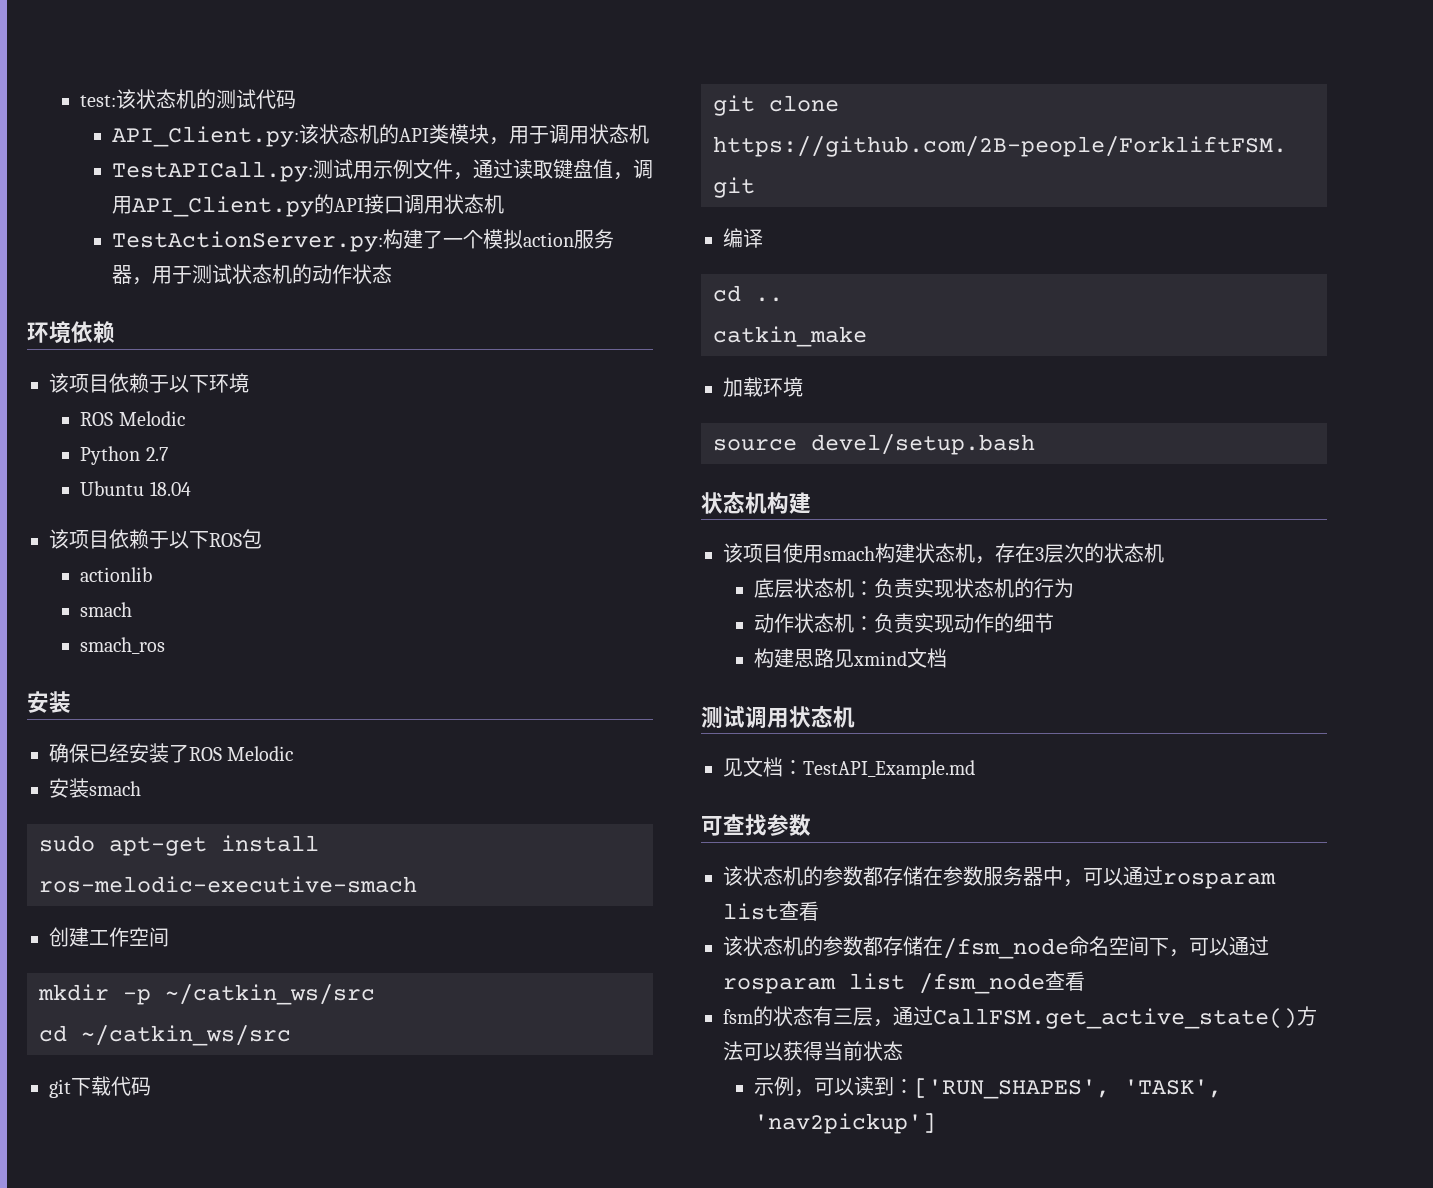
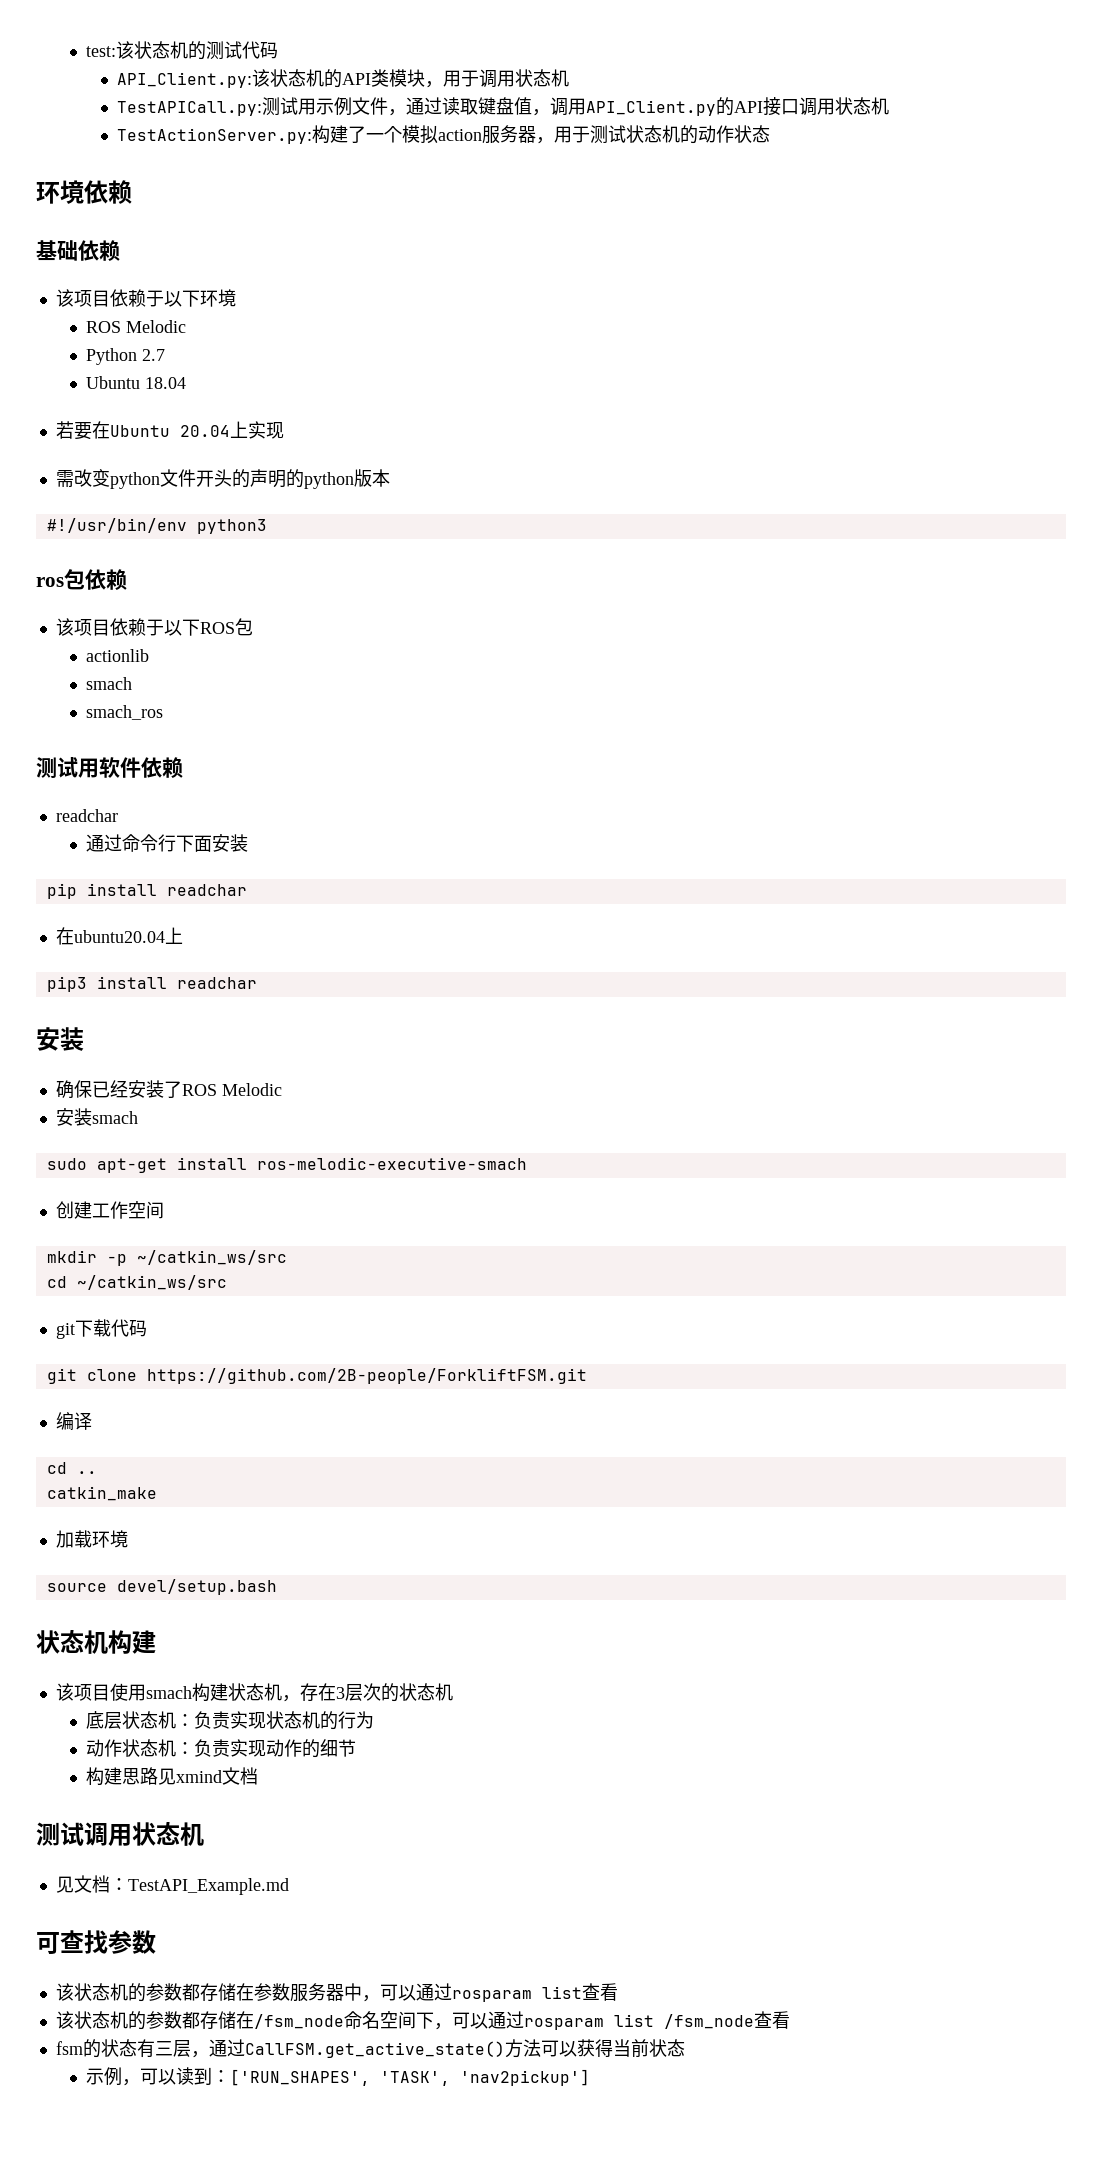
+ 基础依赖
+ 若要在Ubuntu 20.04上实现
+ 需改变python文件开头的声明的python版本
+ #!/usr/bin/env python3
+ ros包依赖
+ 测试用软件依赖
+ readchar
+ 通过命令行下面安装
+ pip install readchar
+ 在ubuntu20.04上
+ pip3 install readchar

